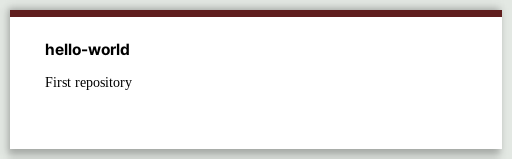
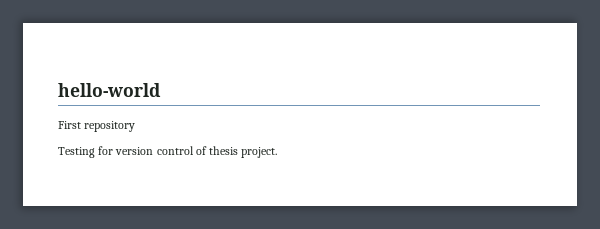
+ Testing for version control of thesis project.

